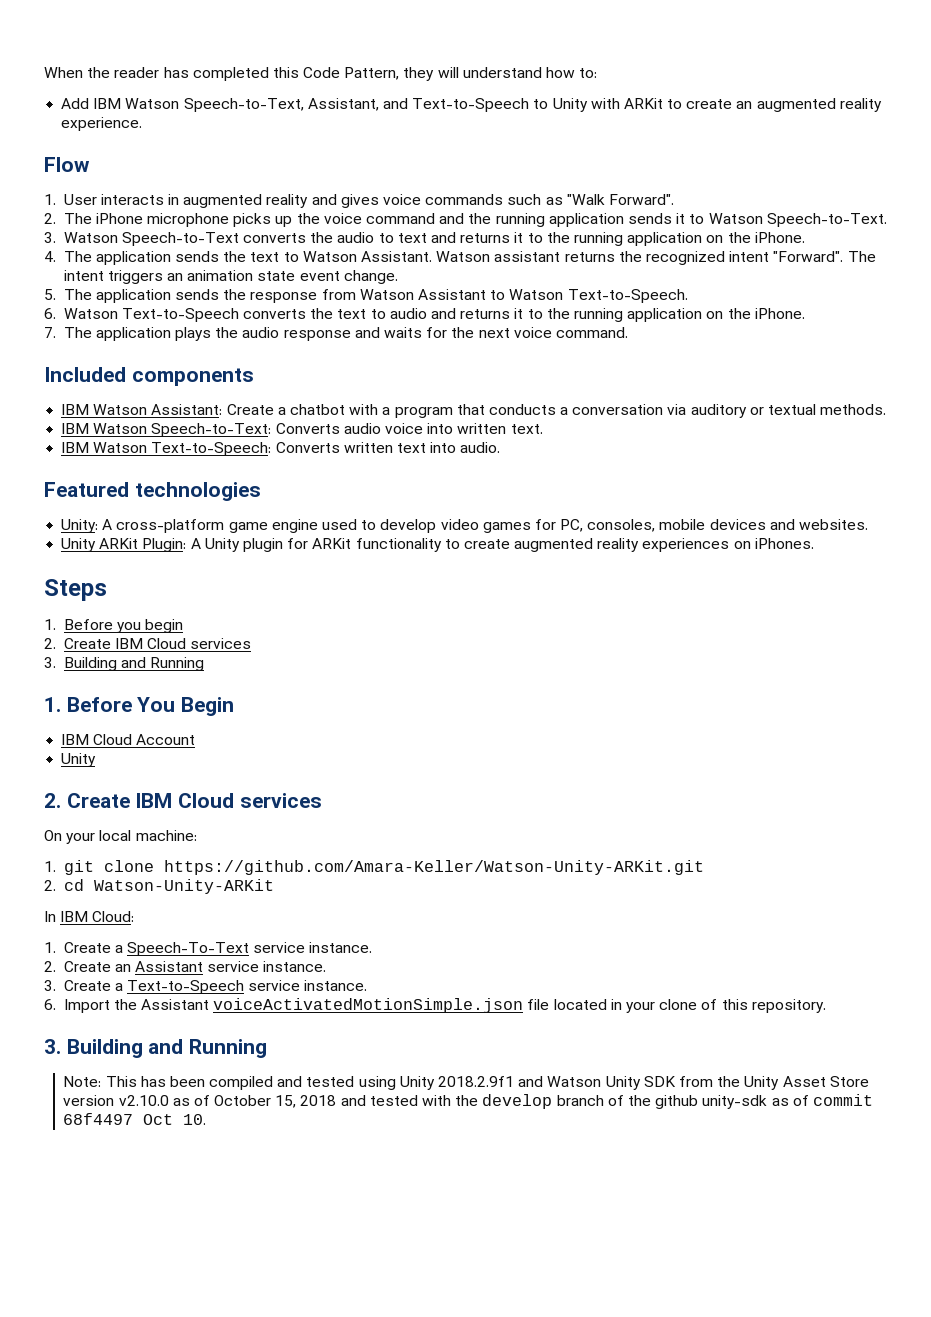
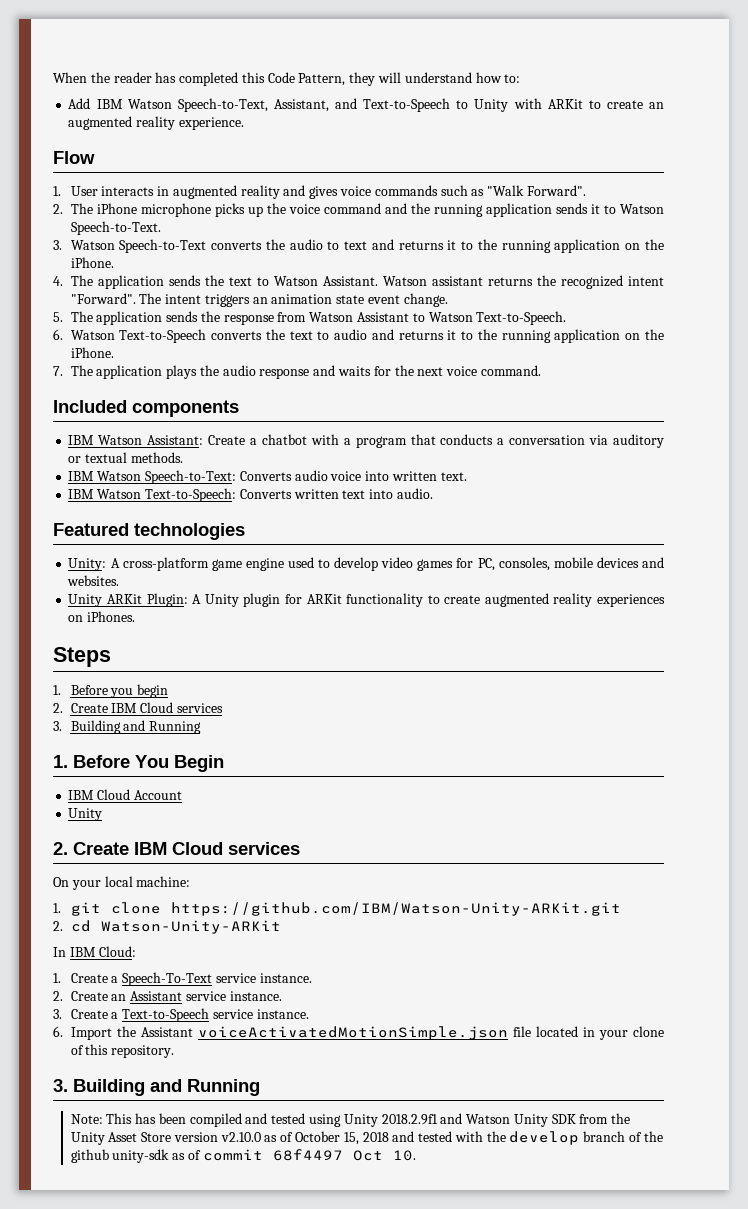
- 1. git clone https://github.com/Amara-Keller/Watson-Unity-ARKit.git
+ 1. git clone https://github.com/IBM/Watson-Unity-ARKit.git

